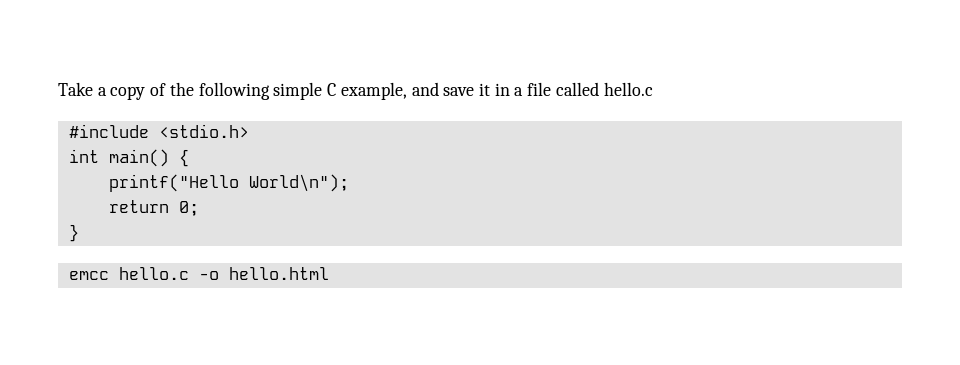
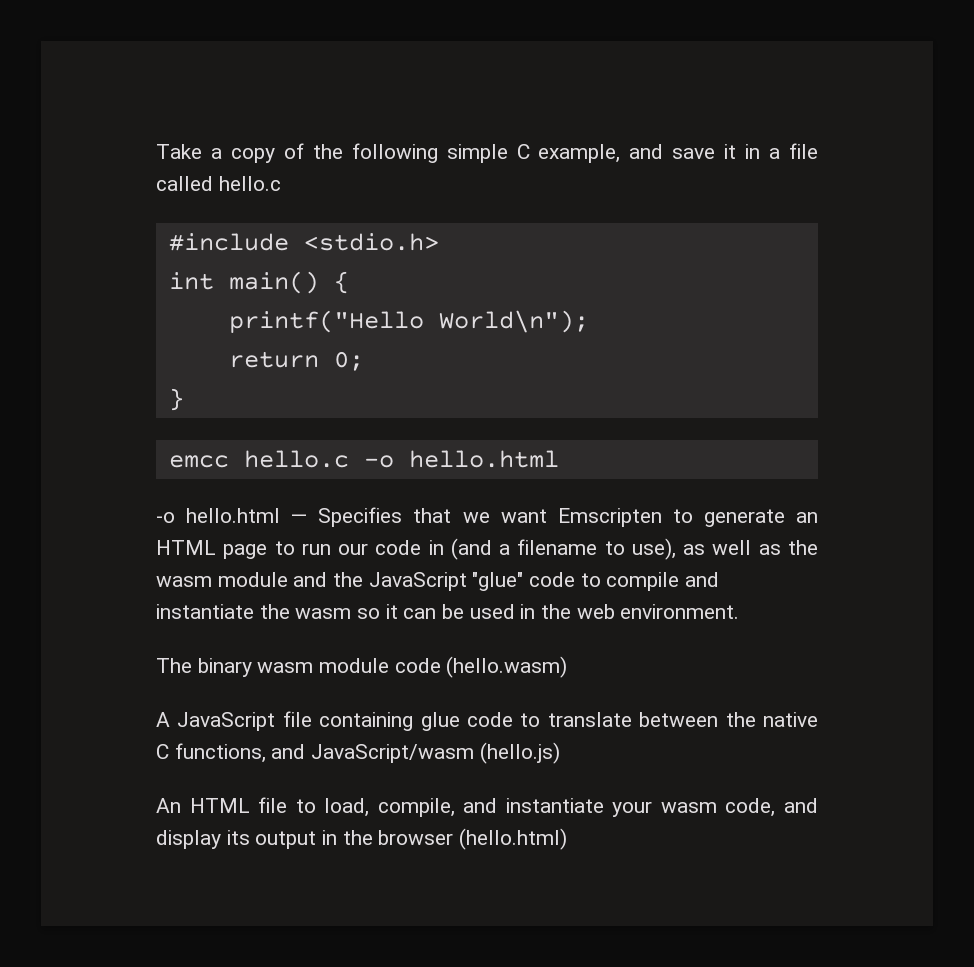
+ -o hello.html — Specifies that we want Emscripten to generate an HTML page to run our code in (and a filename to use), as well as the wasm module and the JavaScript "glue" code to compile and instantiate the wasm so it can be used in the web environment.
+ The binary wasm module code (hello.wasm)
+ A JavaScript file containing glue code to translate between the native C functions, and JavaScript/wasm (hello.js)
+ An HTML file to load, compile, and instantiate your wasm code, and display its output in the browser (hello.html)

